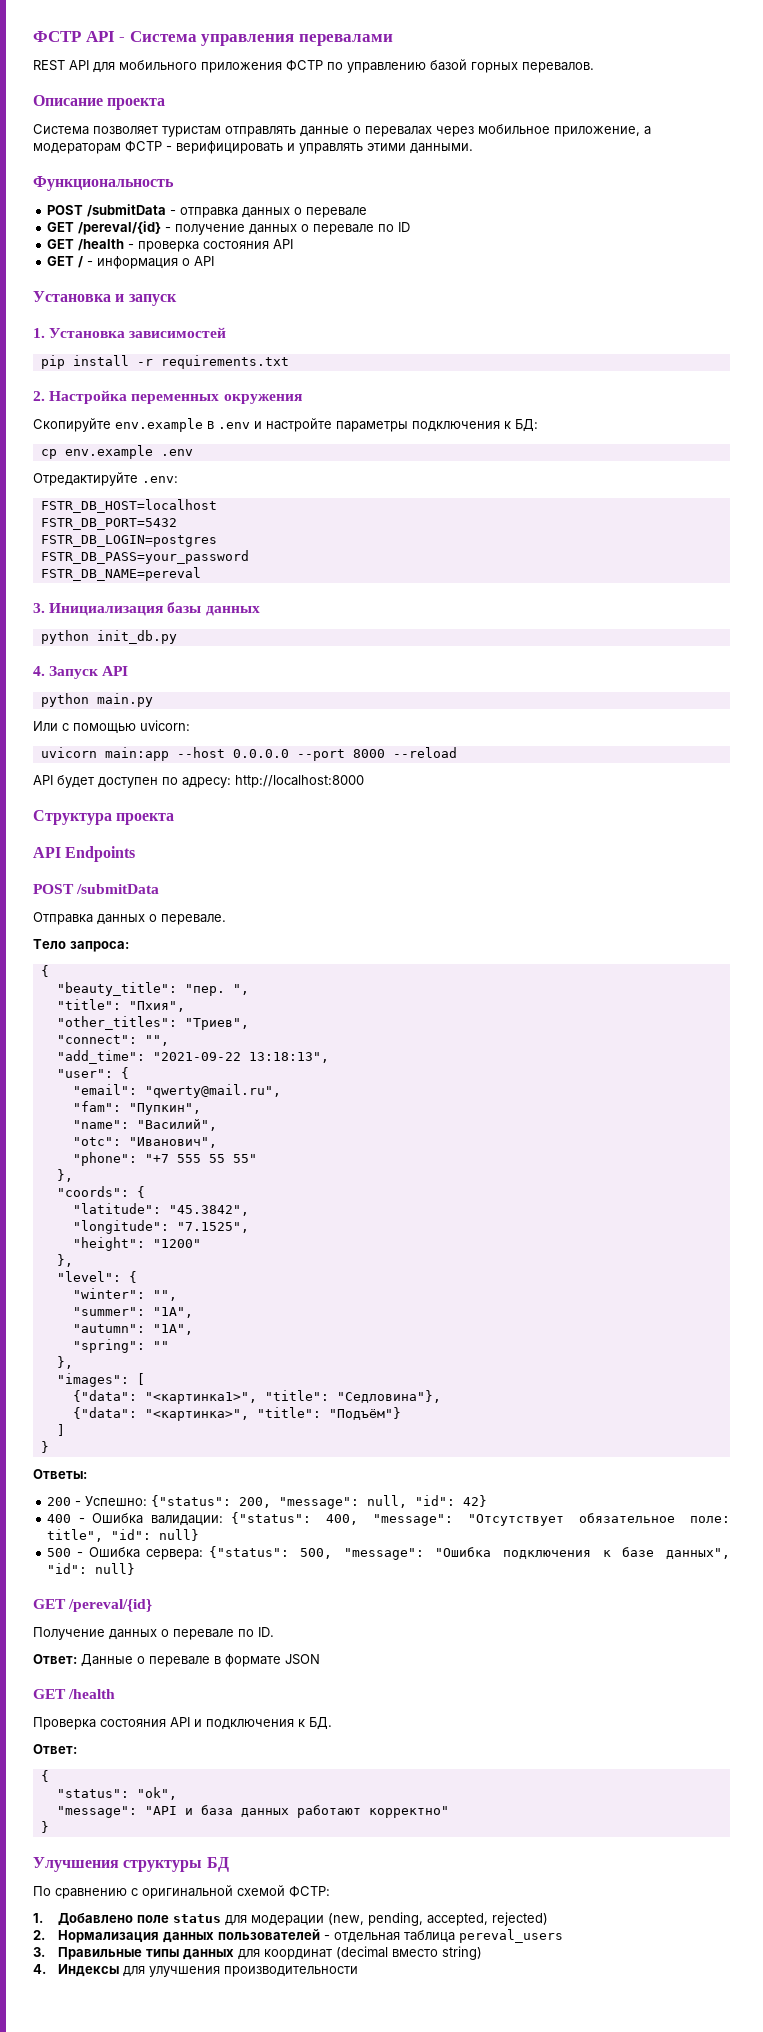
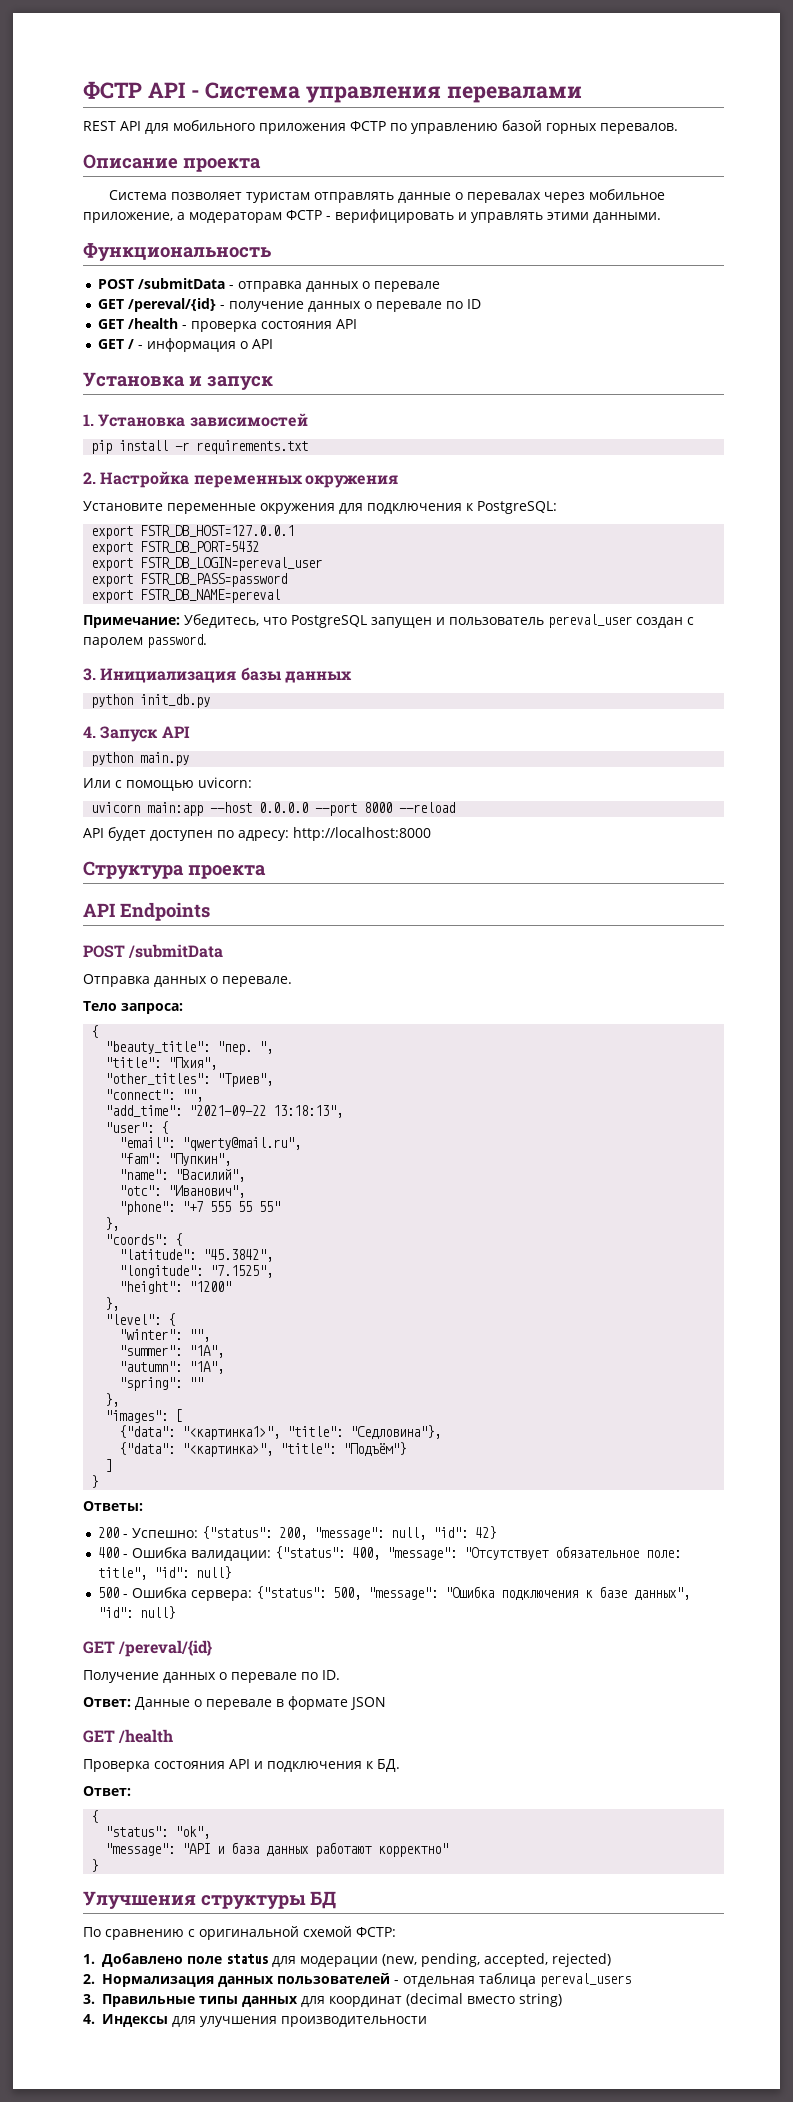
- Скопируйте env.example в .env и настройте параметры подключения к БД:
- cp env.example .env
- Отредактируйте .env:
- FSTR_DB_HOST=localhost
- FSTR_DB_PORT=5432
- FSTR_DB_LOGIN=postgres
- FSTR_DB_PASS=your_password
- FSTR_DB_NAME=pereval
+ Установите переменные окружения для подключения к PostgreSQL:
+ export FSTR_DB_HOST=127.0.0.1
+ export FSTR_DB_PORT=5432
+ export FSTR_DB_LOGIN=pereval_user
+ export FSTR_DB_PASS=password
+ export FSTR_DB_NAME=pereval
+ Примечание: Убедитесь, что PostgreSQL запущен и пользователь pereval_user создан с паролем password.

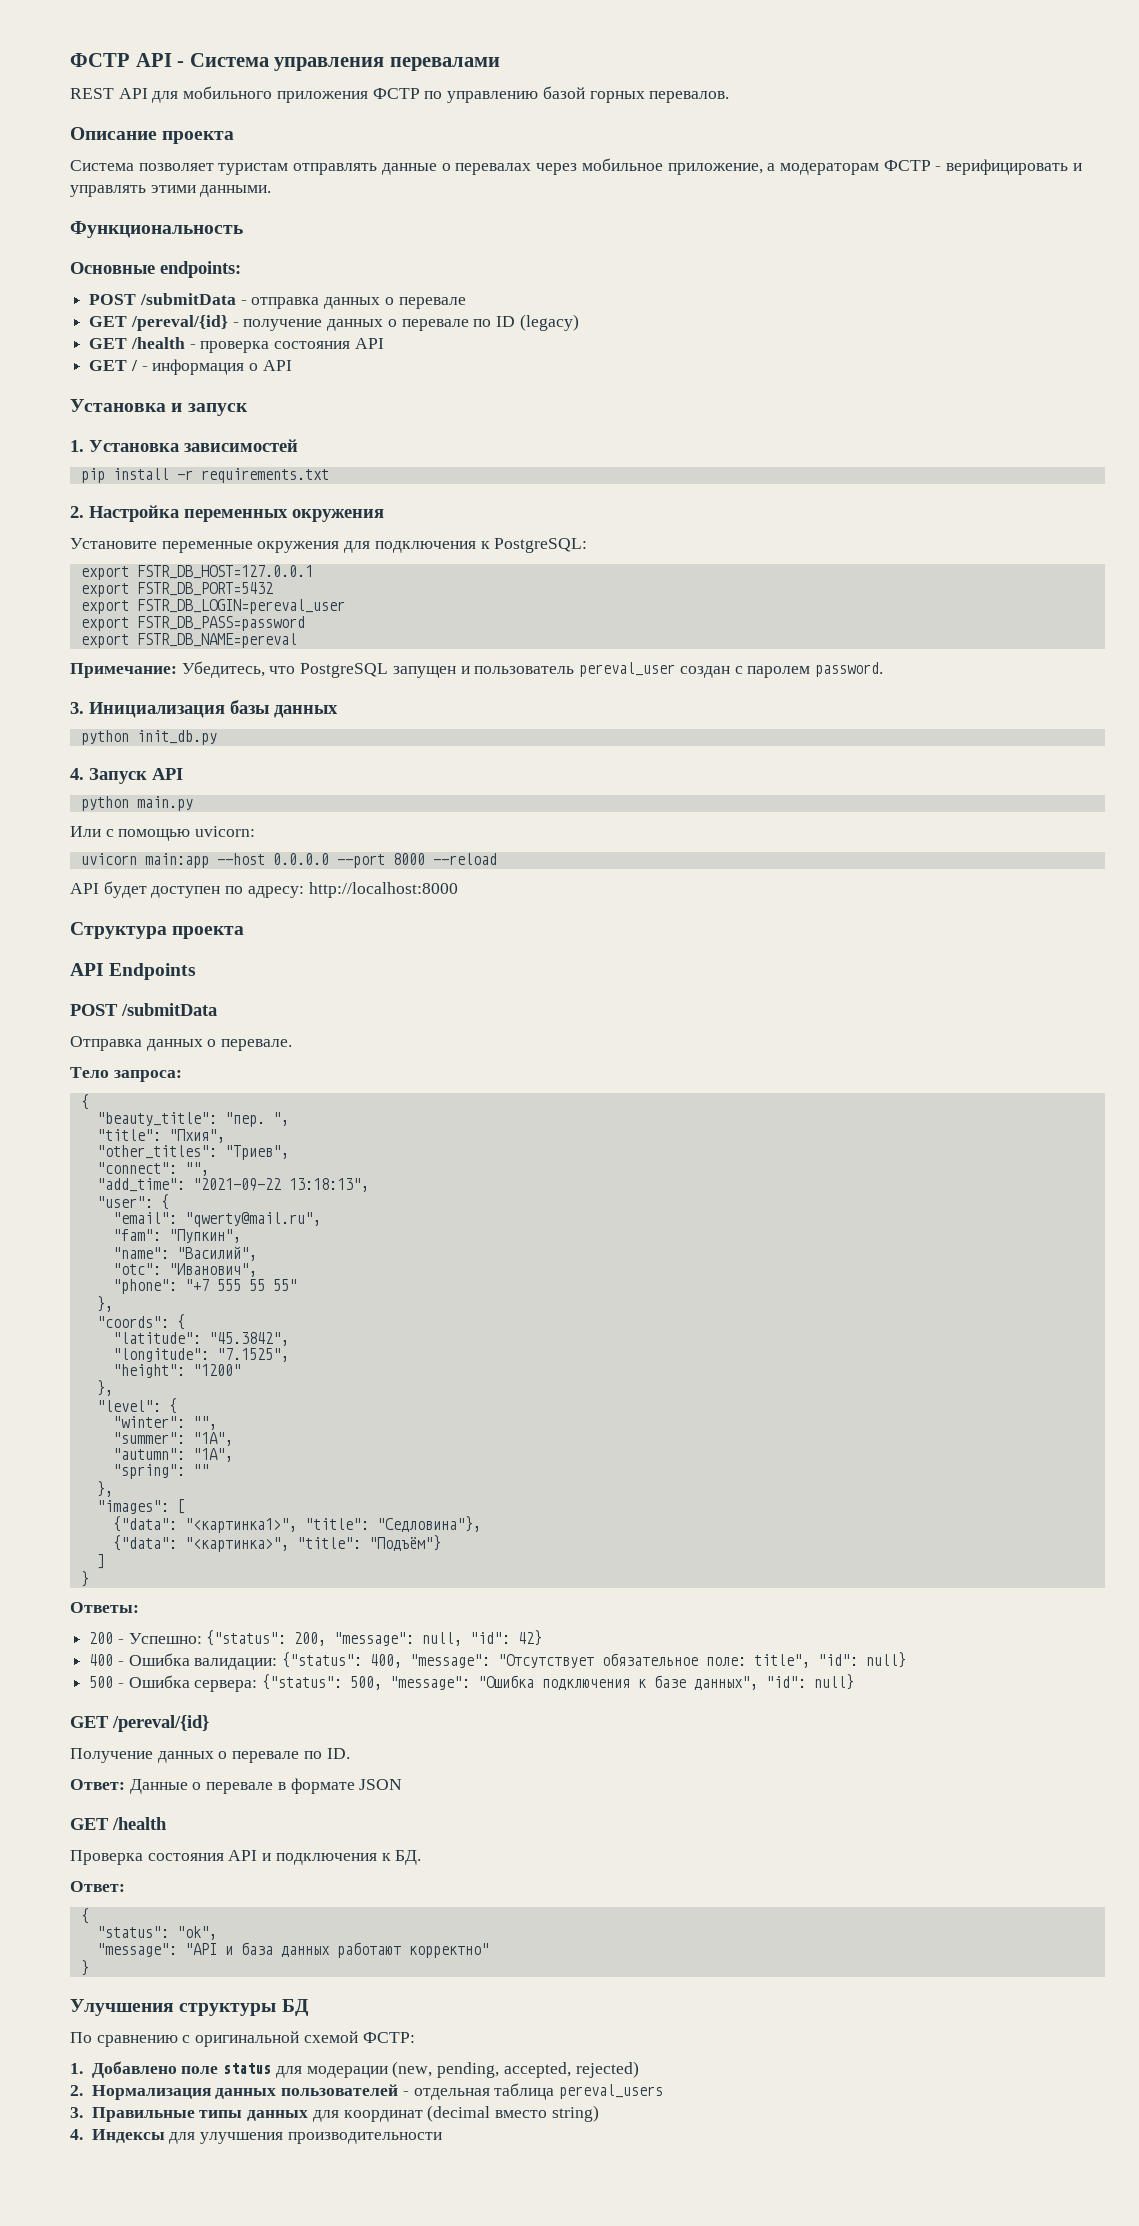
+ Основные endpoints:
- GET /pereval/{id} - получение данных о перевале по ID
+ GET /pereval/{id} - получение данных о перевале по ID (legacy)

